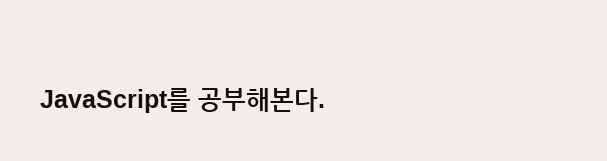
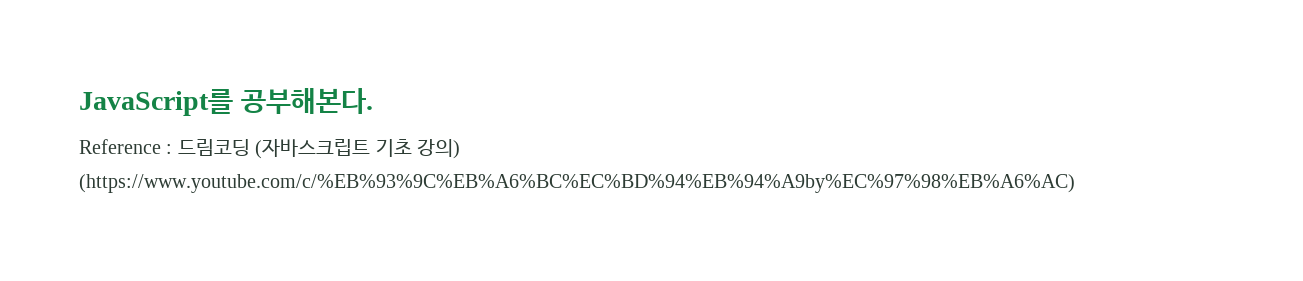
+ Reference : 드림코딩 (자바스크립트 기초 강의) (https://www.youtube.com/c/%EB%93%9C%EB%A6%BC%EC%BD%94%EB%94%A9by%EC%97%98%EB%A6%AC)

